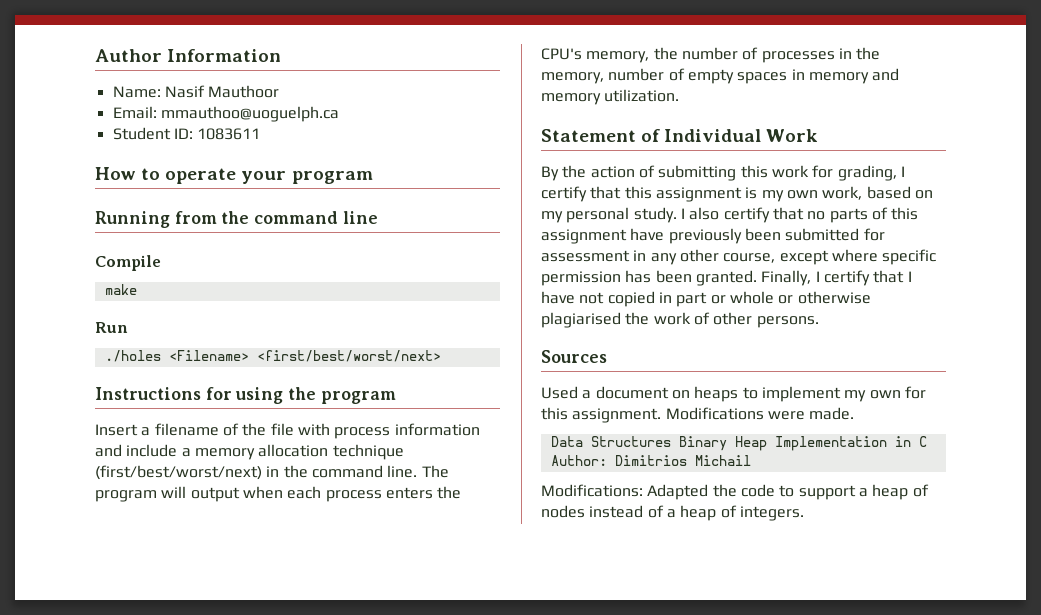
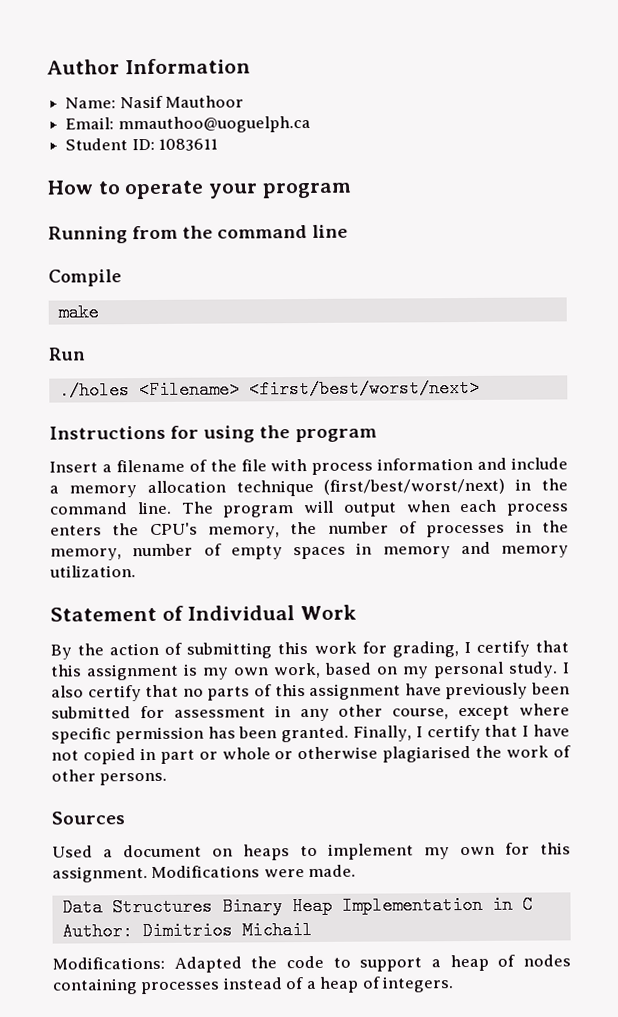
- Modifications: Adapted the code to support a heap of nodes instead of a heap of integers.
+ Modifications: Adapted the code to support a heap of nodes containing processes instead of a heap of integers.

